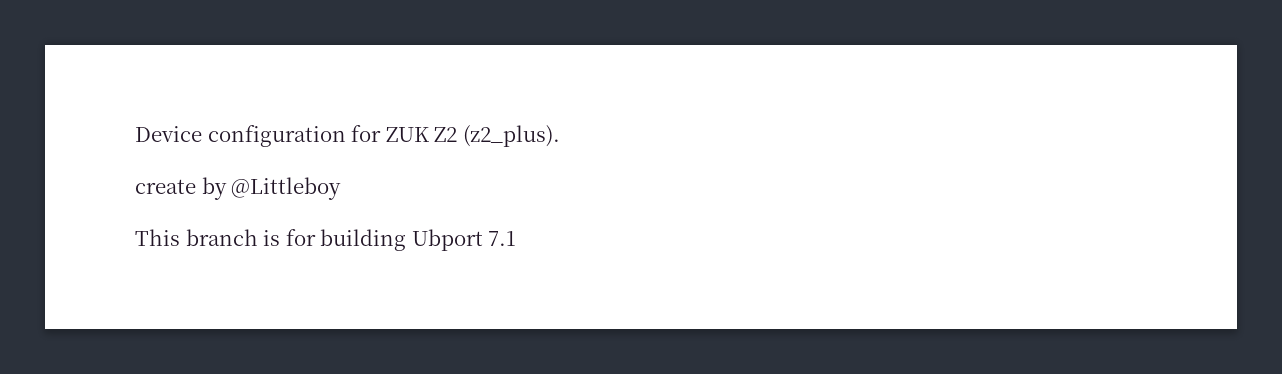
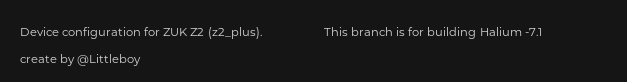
- This branch is for building Ubport 7.1
+ This branch is for building Halium -7.1

